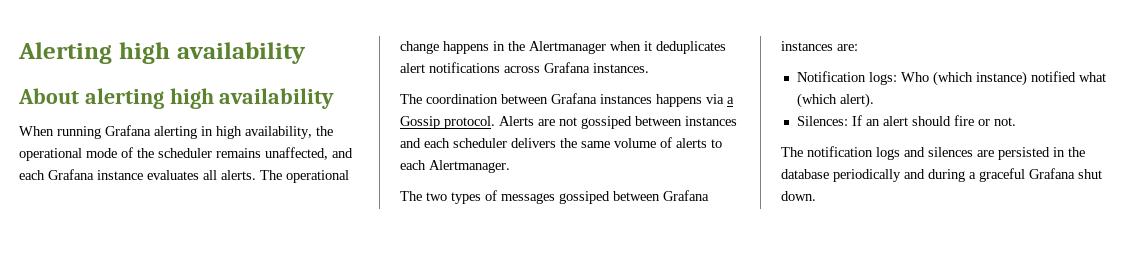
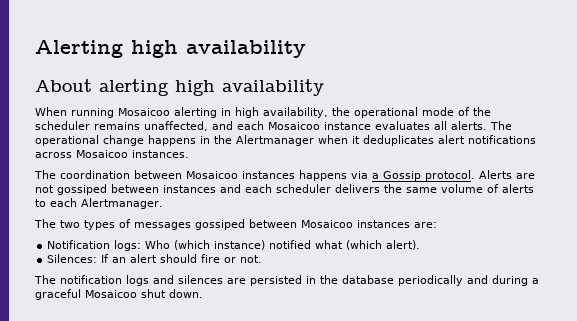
- When running Grafana alerting in high availability, the operational mode of the scheduler remains unaffected, and each Grafana instance evaluates all alerts.
+ When running Mosaicoo alerting in high availability, the operational mode of the scheduler remains unaffected, and each Mosaicoo instance evaluates all alerts.
- The operational change happens in the Alertmanager when it deduplicates alert notifications across Grafana instances.
+ The operational change happens in the Alertmanager when it deduplicates alert notifications across Mosaicoo instances.
- The coordination between Grafana instances happens via a Gossip protocol.
+ The coordination between Mosaicoo instances happens via a Gossip protocol.
- The two types of messages gossiped between Grafana instances are:
+ The two types of messages gossiped between Mosaicoo instances are:
- The notification logs and silences are persisted in the database periodically and during a graceful Grafana shut down.
+ The notification logs and silences are persisted in the database periodically and during a graceful Mosaicoo shut down.

